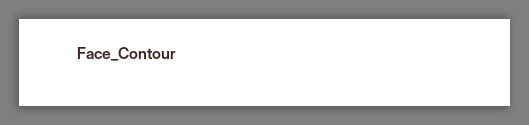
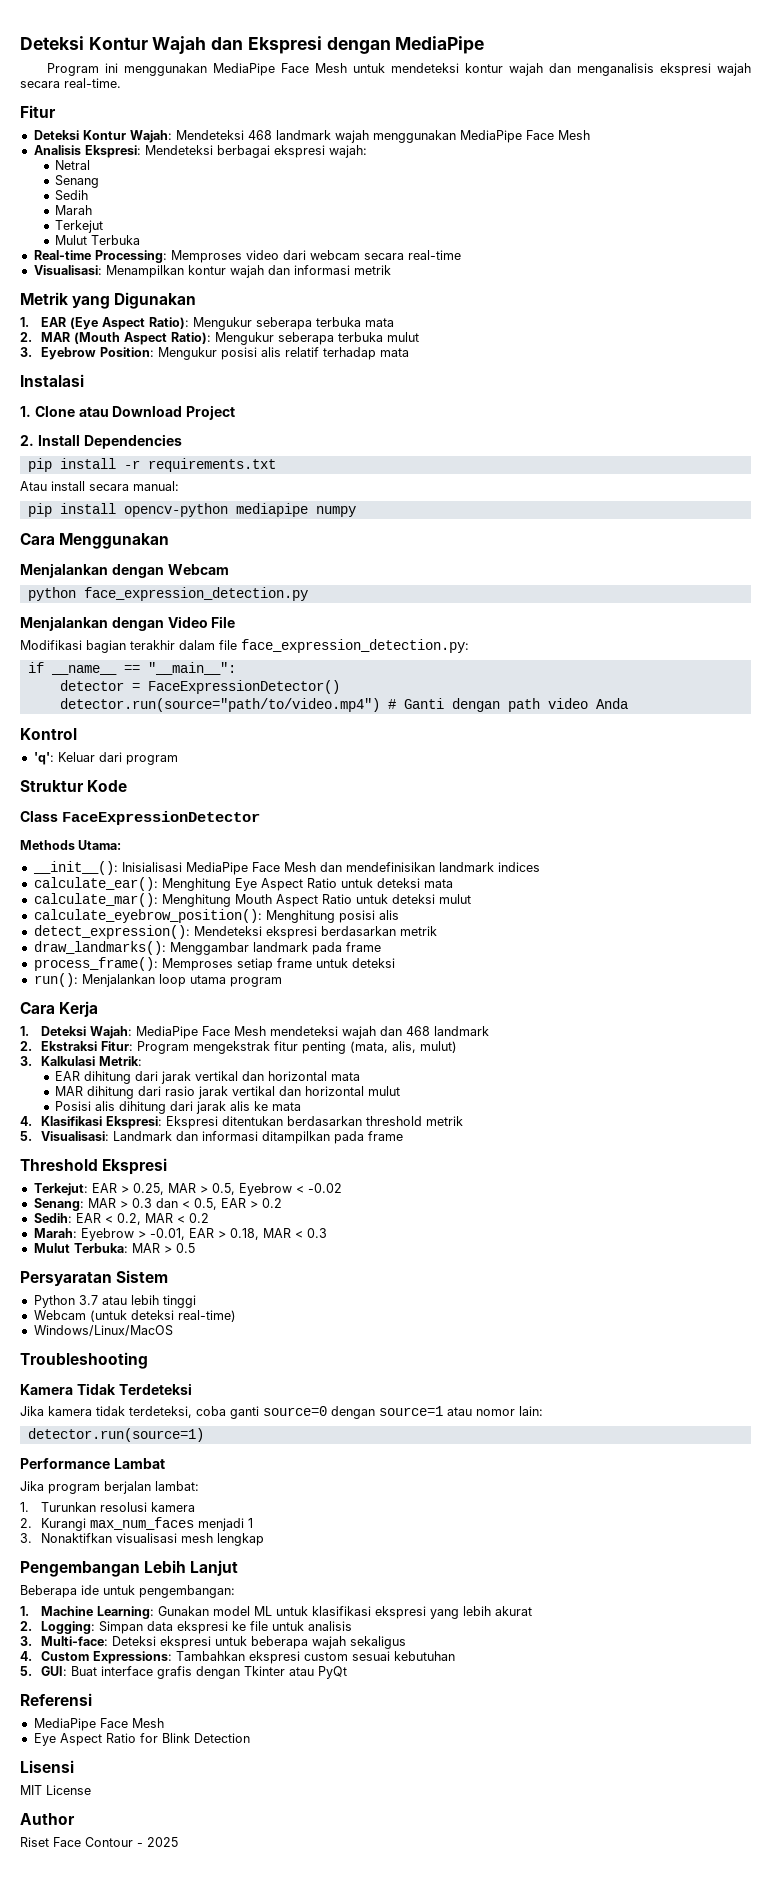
- Face_Contour
+ Deteksi Kontur Wajah dan Ekspresi dengan MediaPipe
+ Program ini menggunakan MediaPipe Face Mesh untuk mendeteksi kontur wajah dan menganalisis ekspresi wajah secara real-time.
+ Fitur
+ Deteksi Kontur Wajah: Mendeteksi 468 landmark wajah menggunakan MediaPipe Face Mesh
+ Analisis Ekspresi: Mendeteksi berbagai ekspresi wajah:
+ Netral
+ Senang
+ Sedih
+ Marah
+ Terkejut
+ Mulut Terbuka
+ Real-time Processing: Memproses video dari webcam secara real-time
+ Visualisasi: Menampilkan kontur wajah dan informasi metrik
+ Metrik yang Digunakan
+ 1. EAR (Eye Aspect Ratio): Mengukur seberapa terbuka mata
+ 2. MAR (Mouth Aspect Ratio): Mengukur seberapa terbuka mulut
+ 3. Eyebrow Position: Mengukur posisi alis relatif terhadap mata
+ Instalasi
+ 1. Clone atau Download Project
+ 2. Install Dependencies
+ pip install -r requirements.txt
+ Atau install secara manual:
+ pip install opencv-python mediapipe numpy
+ Cara Menggunakan
+ Menjalankan dengan Webcam
+ python face_expression_detection.py
+ Menjalankan dengan Video File
+ Modifikasi bagian terakhir dalam file face_expression_detection.py:
+ if __name__ == "__main__":
+ detector = FaceExpressionDetector()
+ detector.run(source="path/to/video.mp4") # Ganti dengan path video Anda
+ Kontrol
+ 'q': Keluar dari program
+ Struktur Kode
+ Class FaceExpressionDetector
+ Methods Utama:
+ __init__(): Inisialisasi MediaPipe Face Mesh dan mendefinisikan landmark indices
+ calculate_ear(): Menghitung Eye Aspect Ratio untuk deteksi mata
+ calculate_mar(): Menghitung Mouth Aspect Ratio untuk deteksi mulut
+ calculate_eyebrow_position(): Menghitung posisi alis
+ detect_expression(): Mendeteksi ekspresi berdasarkan metrik
+ draw_landmarks(): Menggambar landmark pada frame
+ process_frame(): Memproses setiap frame untuk deteksi
+ run(): Menjalankan loop utama program
+ Cara Kerja
+ 1. Deteksi Wajah: MediaPipe Face Mesh mendeteksi wajah dan 468 landmark
+ 2. Ekstraksi Fitur: Program mengekstrak fitur penting (mata, alis, mulut)
+ 3. Kalkulasi Metrik:
+ EAR dihitung dari jarak vertikal dan horizontal mata
+ MAR dihitung dari rasio jarak vertikal dan horizontal mulut
+ Posisi alis dihitung dari jarak alis ke mata
+ 4. Klasifikasi Ekspresi: Ekspresi ditentukan berdasarkan threshold metrik
+ 5. Visualisasi: Landmark dan informasi ditampilkan pada frame
+ Threshold Ekspresi
+ Terkejut: EAR > 0.25, MAR > 0.5, Eyebrow < -0.02
+ Senang: MAR > 0.3 dan < 0.5, EAR > 0.2
+ Sedih: EAR < 0.2, MAR < 0.2
+ Marah: Eyebrow > -0.01, EAR > 0.18, MAR < 0.3
+ Mulut Terbuka: MAR > 0.5
+ Persyaratan Sistem
+ Python 3.7 atau lebih tinggi
+ Webcam (untuk deteksi real-time)
+ Windows/Linux/MacOS
+ Troubleshooting
+ Kamera Tidak Terdeteksi
+ Jika kamera tidak terdeteksi, coba ganti source=0 dengan source=1 atau nomor lain:
+ detector.run(source=1)
+ Performance Lambat
+ Jika program berjalan lambat:
+ 1. Turunkan resolusi kamera
+ 2. Kurangi max_num_faces menjadi 1
+ 3. Nonaktifkan visualisasi mesh lengkap
+ Pengembangan Lebih Lanjut
+ Beberapa ide untuk pengembangan:
+ 1. Machine Learning: Gunakan model ML untuk klasifikasi ekspresi yang lebih akurat
+ 2. Logging: Simpan data ekspresi ke file untuk analisis
+ 3. Multi-face: Deteksi ekspresi untuk beberapa wajah sekaligus
+ 4. Custom Expressions: Tambahkan ekspresi custom sesuai kebutuhan
+ 5. GUI: Buat interface grafis dengan Tkinter atau PyQt
+ Referensi
+ MediaPipe Face Mesh
+ Eye Aspect Ratio for Blink Detection
+ Lisensi
+ MIT License
+ Author
+ Riset Face Contour - 2025

